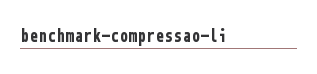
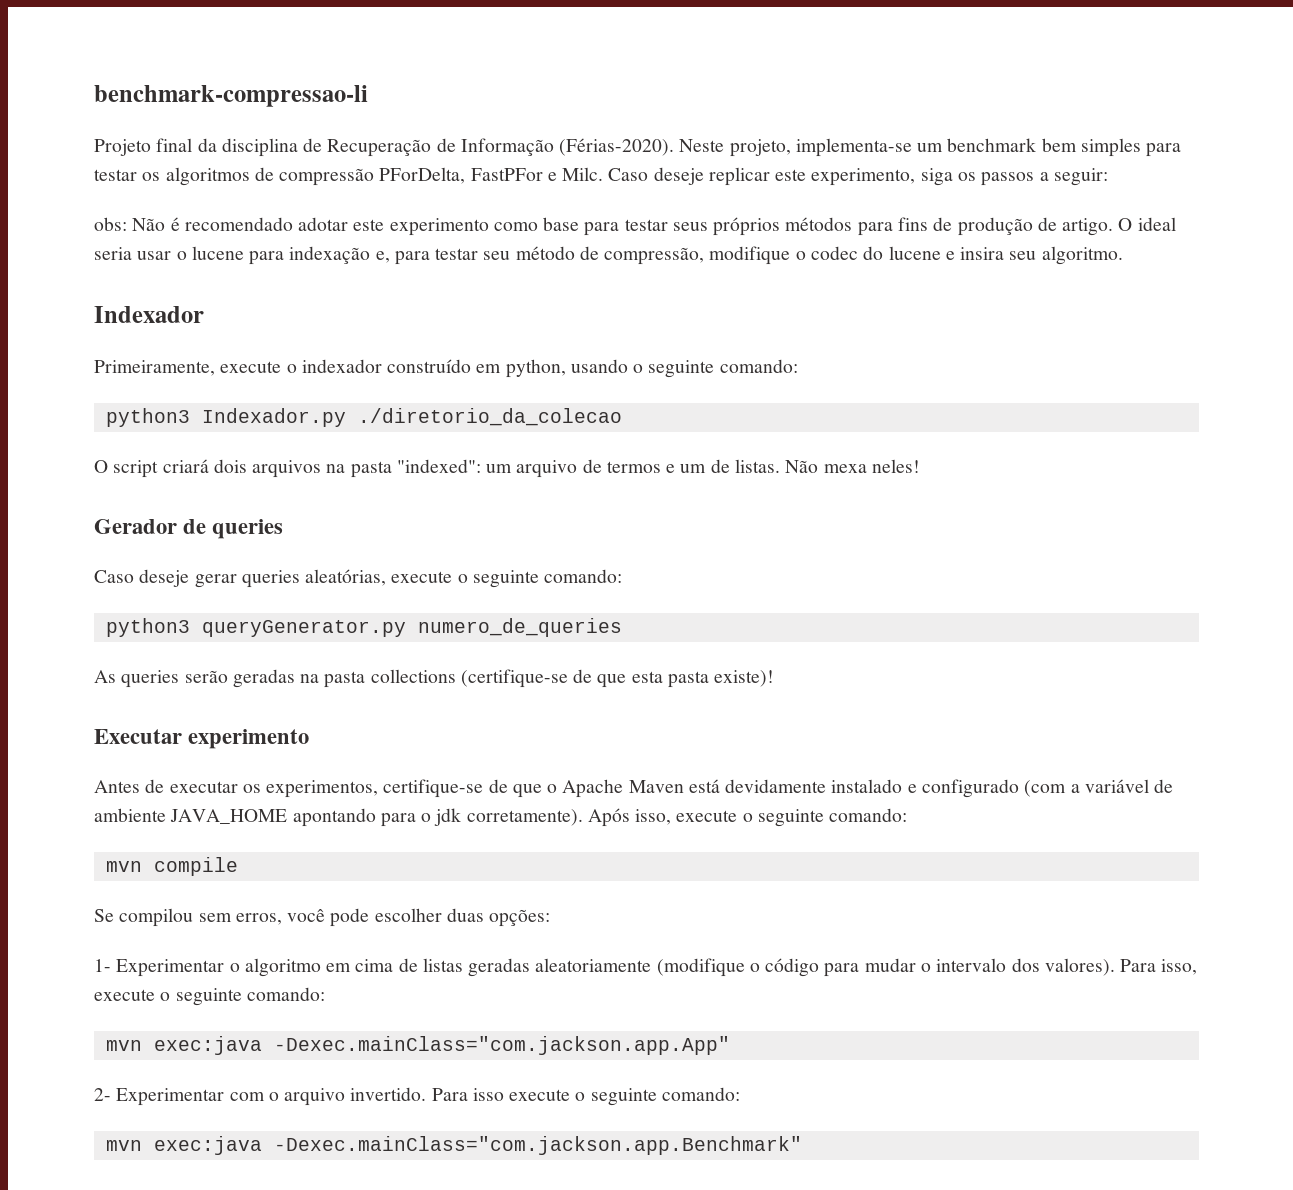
+ Projeto final da disciplina de Recuperação de Informação (Férias-2020). Neste projeto, implementa-se um benchmark bem simples para testar os algoritmos de compressão PForDelta, FastPFor e Milc. Caso deseje replicar este experimento, siga os passos a seguir:
+ obs: Não é recomendado adotar este experimento como base para testar seus próprios métodos para fins de produção de artigo. O ideal seria usar o lucene para indexação e, para testar seu método de compressão, modifique o codec do lucene e insira seu algoritmo.
+ Indexador
+ Primeiramente, execute o indexador construído em python, usando o seguinte comando:
+ python3 Indexador.py ./diretorio_da_colecao
+ O script criará dois arquivos na pasta "indexed": um arquivo de termos e um de listas. Não mexa neles!
+ Gerador de queries
+ Caso deseje gerar queries aleatórias, execute o seguinte comando:
+ python3 queryGenerator.py numero_de_queries
+ As queries serão geradas na pasta collections (certifique-se de que esta pasta existe)!
+ Executar experimento
+ Antes de executar os experimentos, certifique-se de que o Apache Maven está devidamente instalado e configurado (com a variável de ambiente JAVA_HOME apontando para o jdk corretamente). Após isso, execute o seguinte comando:
+ mvn compile
+ Se compilou sem erros, você pode escolher duas opções:
+ 1- Experimentar o algoritmo em cima de listas geradas aleatoriamente (modifique o código para mudar o intervalo dos valores). Para isso, execute o seguinte comando:
+ mvn exec:java -Dexec.mainClass="com.jackson.app.App"
+ 2- Experimentar com o arquivo invertido. Para isso execute o seguinte comando:
+ mvn exec:java -Dexec.mainClass="com.jackson.app.Benchmark"

